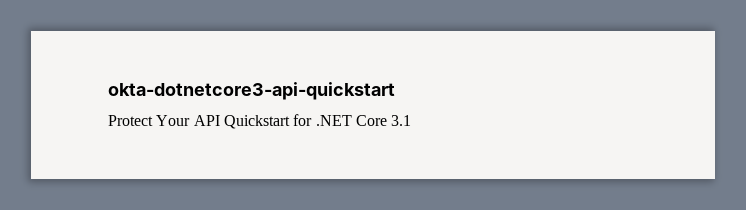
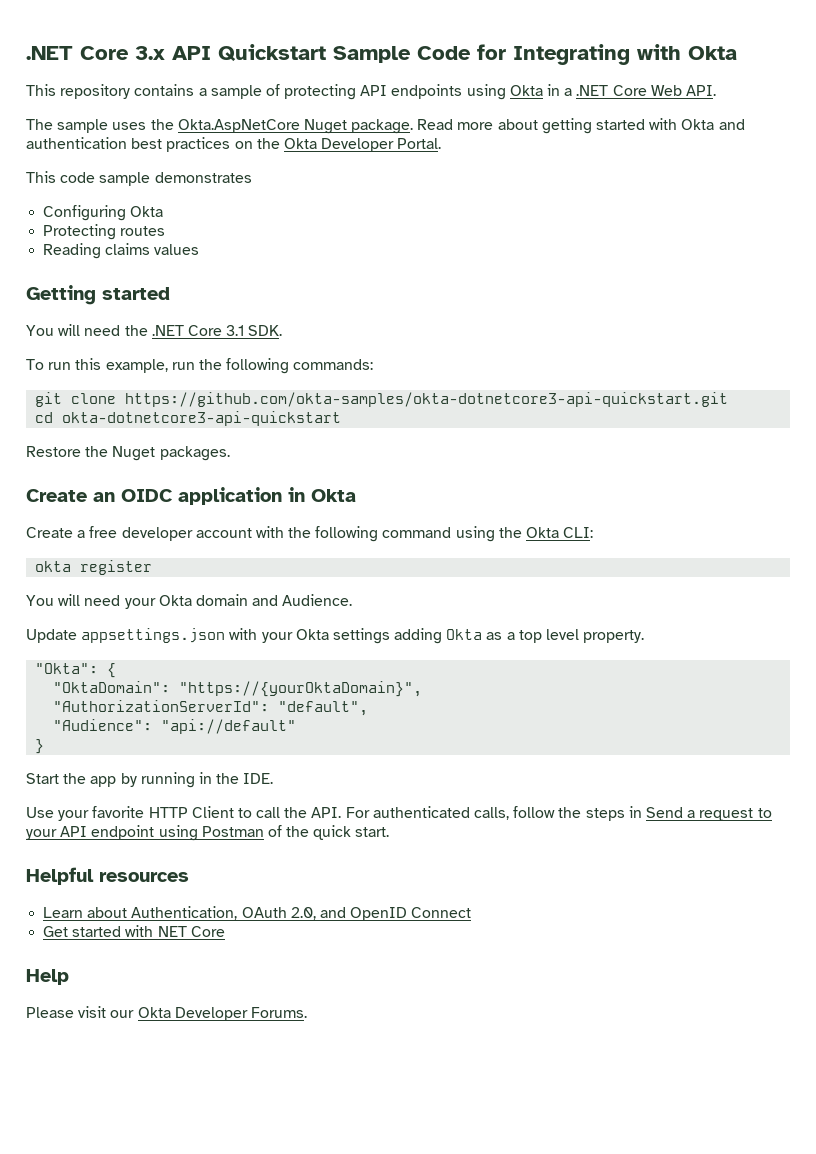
- okta-dotnetcore3-api-quickstart
- Protect Your API Quickstart for .NET Core 3.1
+ .NET Core 3.x API Quickstart Sample Code for Integrating with Okta
+ This repository contains a sample of protecting API endpoints using Okta in a .NET Core Web API.
+ The sample uses the Okta.AspNetCore Nuget package. Read more about getting started with Okta and authentication best practices on the Okta Developer Portal.
+ This code sample demonstrates
+ Configuring Okta
+ Protecting routes
+ Reading claims values
+ Getting started
+ You will need the .NET Core 3.1 SDK.
+ To run this example, run the following commands:
+ git clone https://github.com/okta-samples/okta-dotnetcore3-api-quickstart.git
+ cd okta-dotnetcore3-api-quickstart
+ Restore the Nuget packages.
+ Create an OIDC application in Okta
+ Create a free developer account with the following command using the Okta CLI:
+ okta register
+ You will need your Okta domain and Audience.
+ Update appsettings.json with your Okta settings adding Okta as a top level property.
+ "Okta": {
+ "OktaDomain": "https://{yourOktaDomain}",
+ "AuthorizationServerId": "default",
+ "Audience": "api://default"
+ }
+ Start the app by running in the IDE.
+ Use your favorite HTTP Client to call the API. For authenticated calls, follow the steps in Send a request to your API endpoint using Postman of the quick start.
+ Helpful resources
+ Learn about Authentication, OAuth 2.0, and OpenID Connect
+ Get started with NET Core
+ Help
+ Please visit our Okta Developer Forums.

